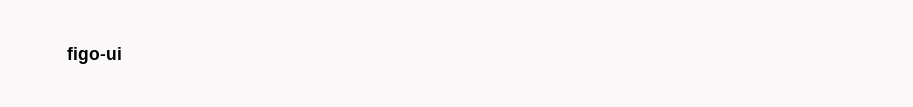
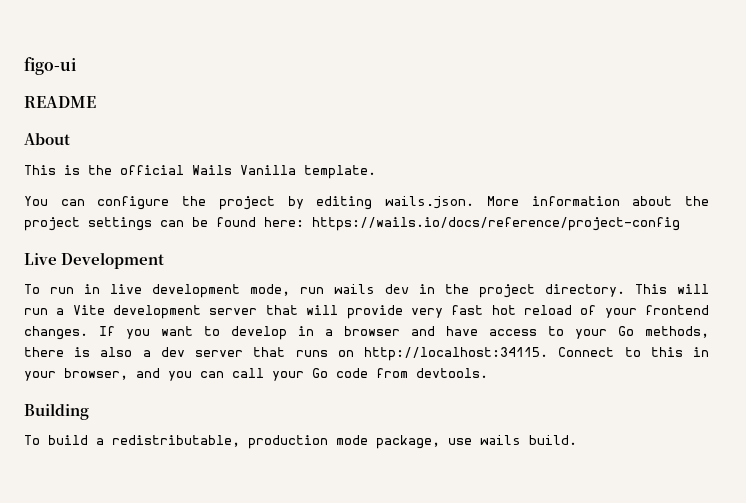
+ README
+ About
+ This is the official Wails Vanilla template.
+ You can configure the project by editing wails.json. More information about the project settings can be found here: https://wails.io/docs/reference/project-config
+ Live Development
+ To run in live development mode, run wails dev in the project directory. This will run a Vite development server that will provide very fast hot reload of your frontend changes. If you want to develop in a browser and have access to your Go methods, there is also a dev server that runs on http://localhost:34115. Connect to this in your browser, and you can call your Go code from devtools.
+ Building
+ To build a redistributable, production mode package, use wails build.

